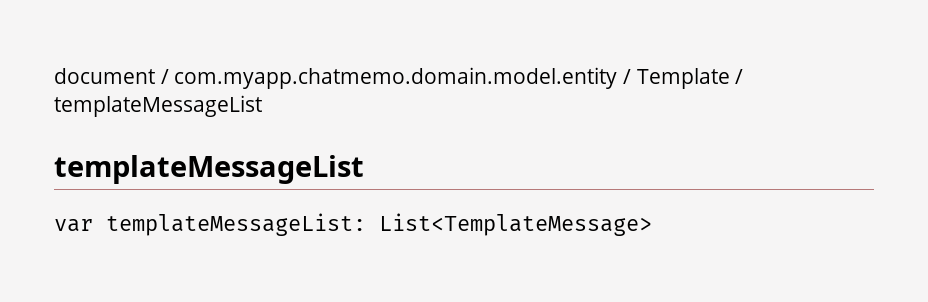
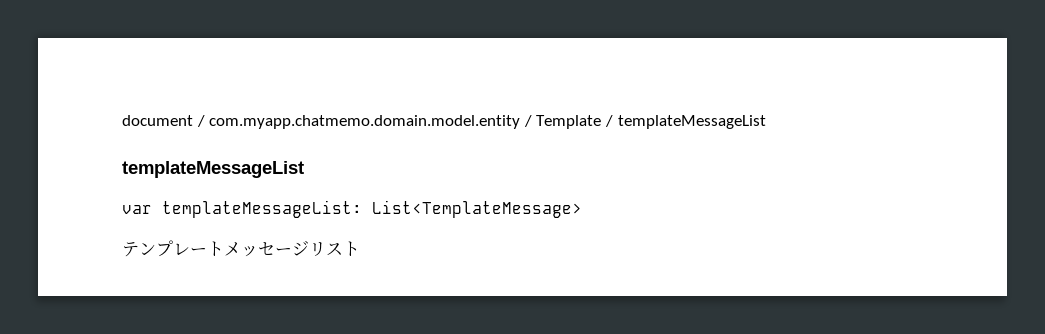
+ テンプレートメッセージリスト

